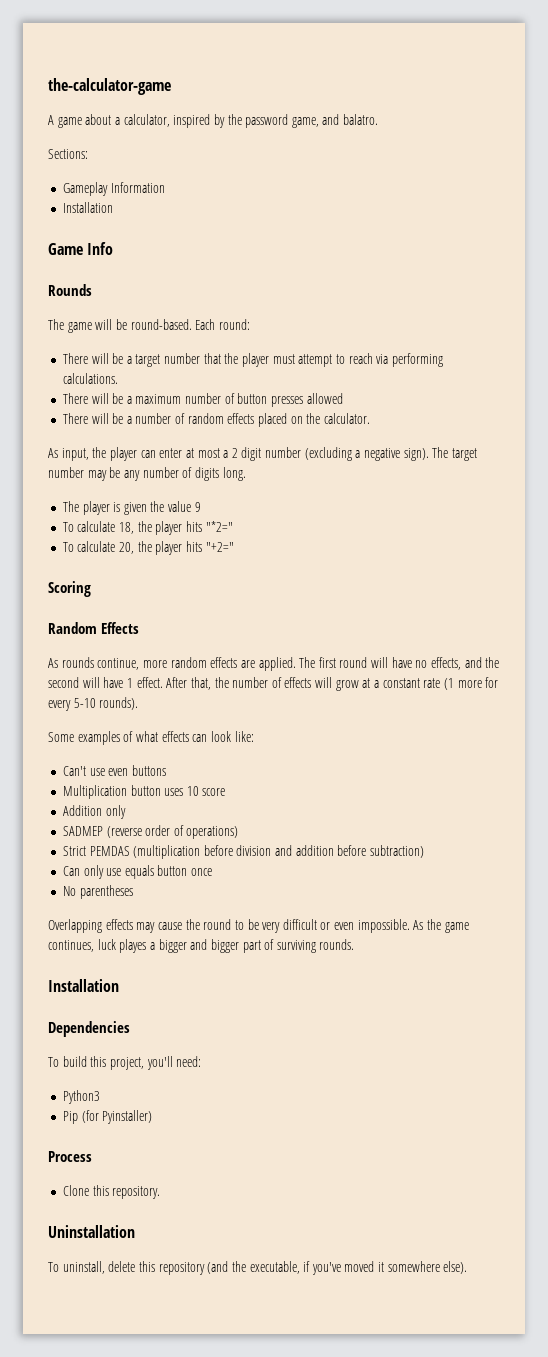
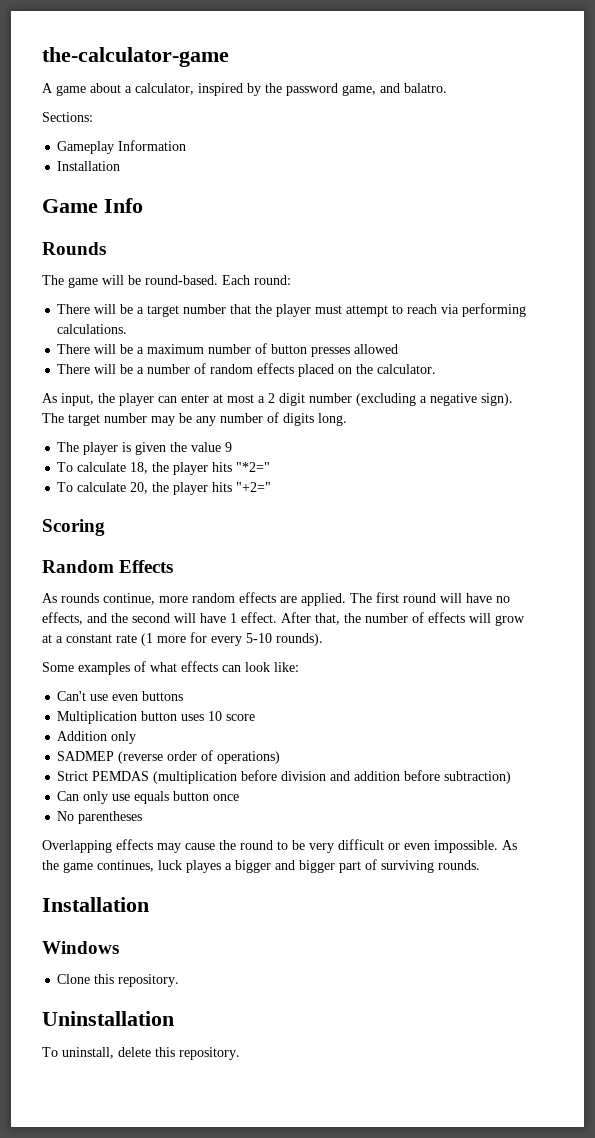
- Dependencies
- To build this project, you'll need:
- Python3
- Pip (for Pyinstaller)
- Process
+ Windows
- To uninstall, delete this repository (and the executable, if you've moved it somewhere else).
+ To uninstall, delete this repository.

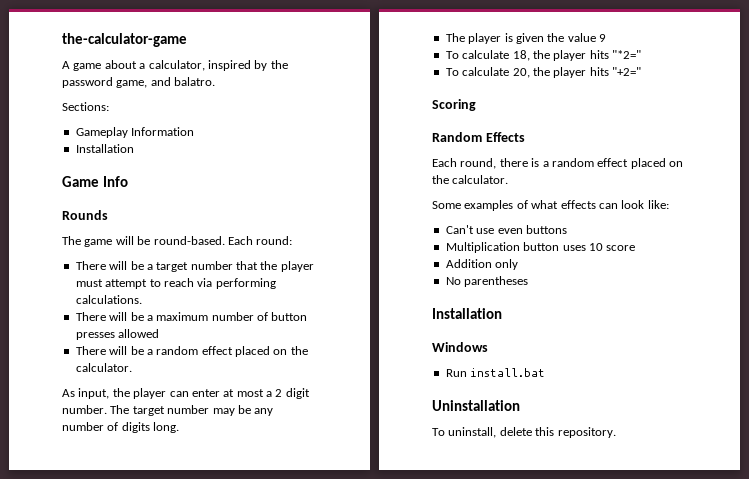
- There will be a number of random effects placed on the calculator.
+ There will be a random effect placed on the calculator.
- As input, the player can enter at most a 2 digit number (excluding a negative sign).
+ As input, the player can enter at most a 2 digit number.
- As rounds continue, more random effects are applied. The first round will have no effects, and the second will have 1 effect. After that, the number of effects will grow at a constant rate (1 more for every 5-10 rounds).
+ Each round, there is a random effect placed on the calculator.
- SADMEP (reverse order of operations)
- Strict PEMDAS (multiplication before division and addition before subtraction)
- Can only use equals button once
  No parentheses
- Overlapping effects may cause the round to be very difficult or even impossible. As the game continues, luck playes a bigger and bigger part of surviving rounds.
- Clone this repository.
+ Run install.bat

